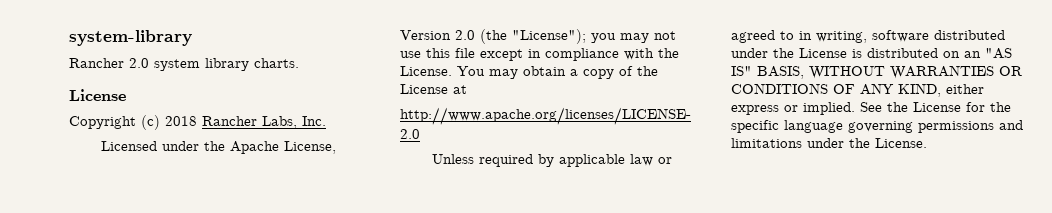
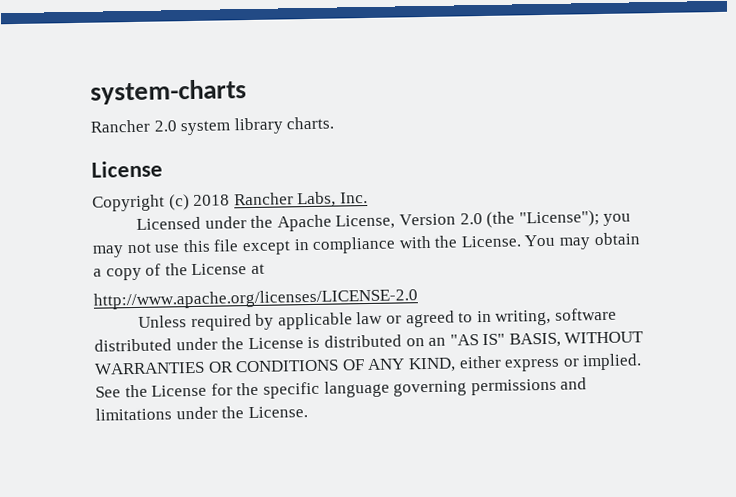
- system-library
+ system-charts

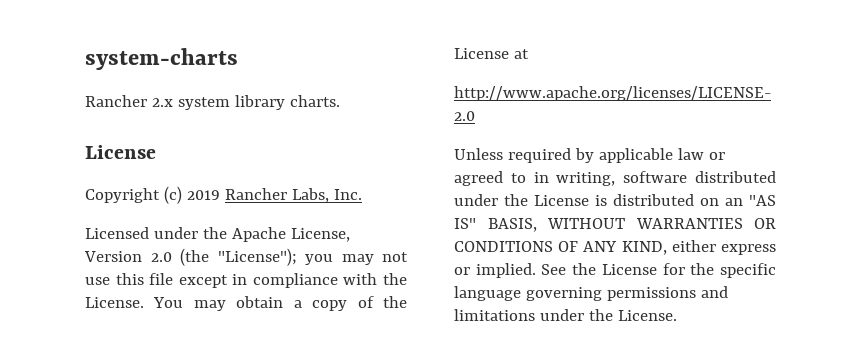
- Rancher 2.0 system library charts.
+ Rancher 2.x system library charts.
- Copyright (c) 2018 Rancher Labs, Inc.
+ Copyright (c) 2019 Rancher Labs, Inc.

